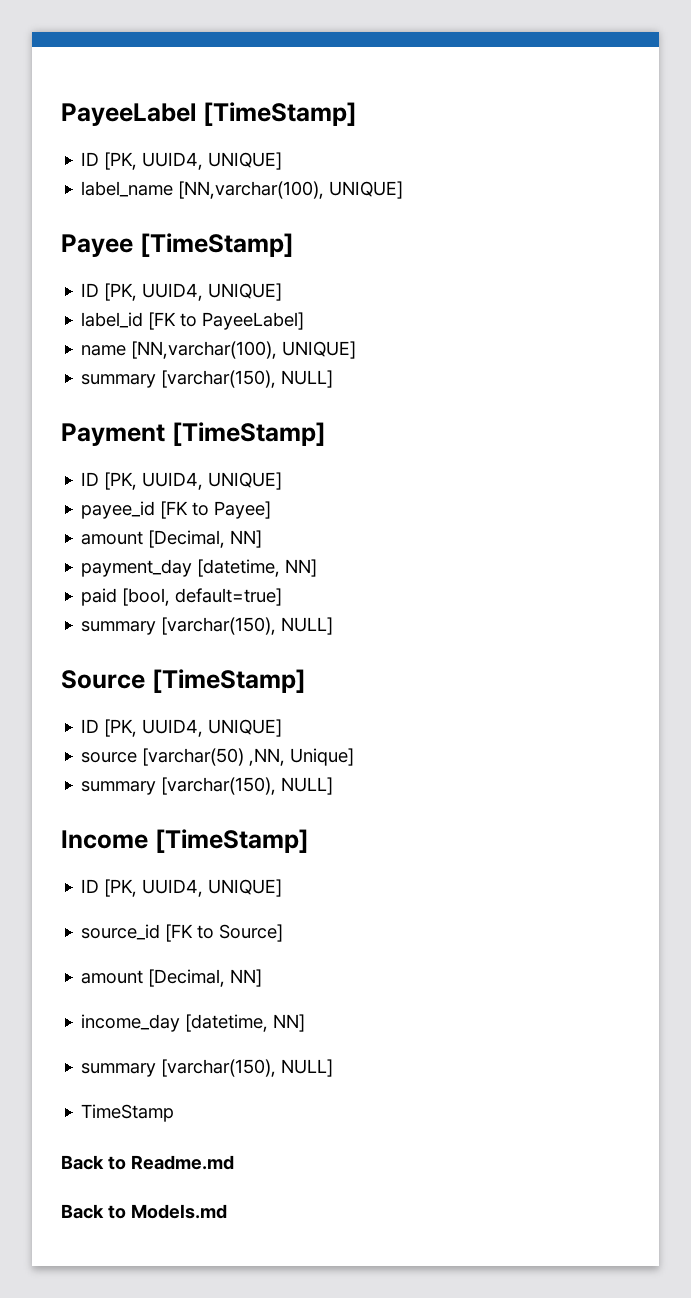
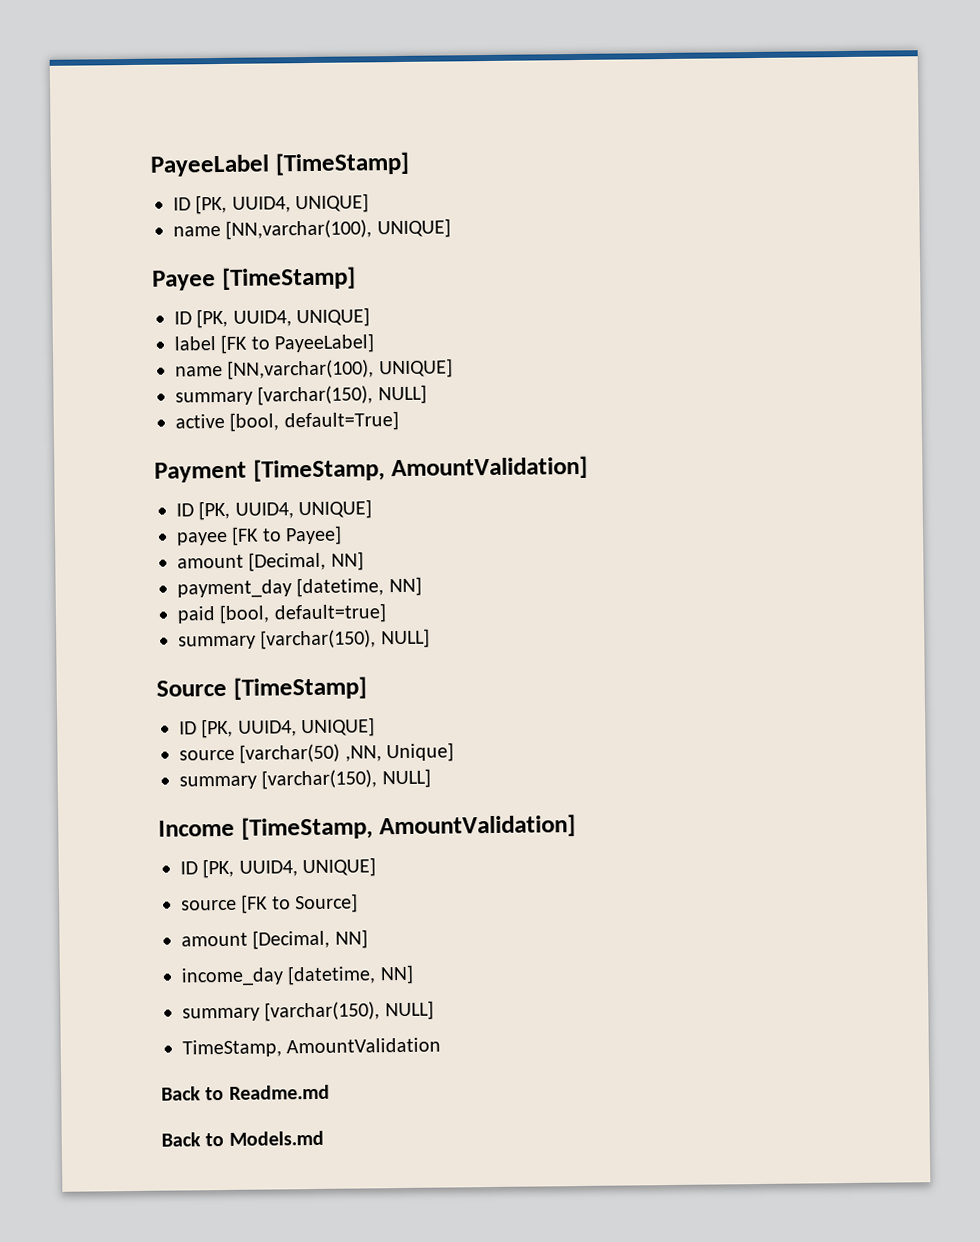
  PayeeLabel [TimeStamp]
  ID [PK, UUID4, UNIQUE]
- label_name [NN,varchar(100), UNIQUE]
+ name [NN,varchar(100), UNIQUE]
- label_id [FK to PayeeLabel]
+ label [FK to PayeeLabel]
+ active [bool, default=True]
- Payment [TimeStamp]
+ Payment [TimeStamp, AmountValidation]
  ID [PK, UUID4, UNIQUE]
- payee_id [FK to Payee]
+ payee [FK to Payee]
- Income [TimeStamp]
+ Income [TimeStamp, AmountValidation]
  ID [PK, UUID4, UNIQUE]
- source_id [FK to Source]
+ source [FK to Source]
- TimeStamp
+ TimeStamp, AmountValidation

